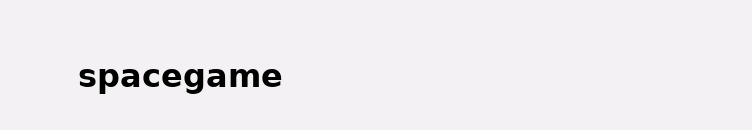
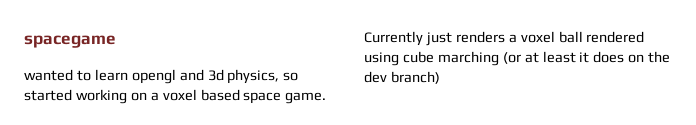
+ wanted to learn opengl and 3d physics, so started working on a voxel based space game. Currently just renders a voxel ball rendered using cube marching (or at least it does on the dev branch)

